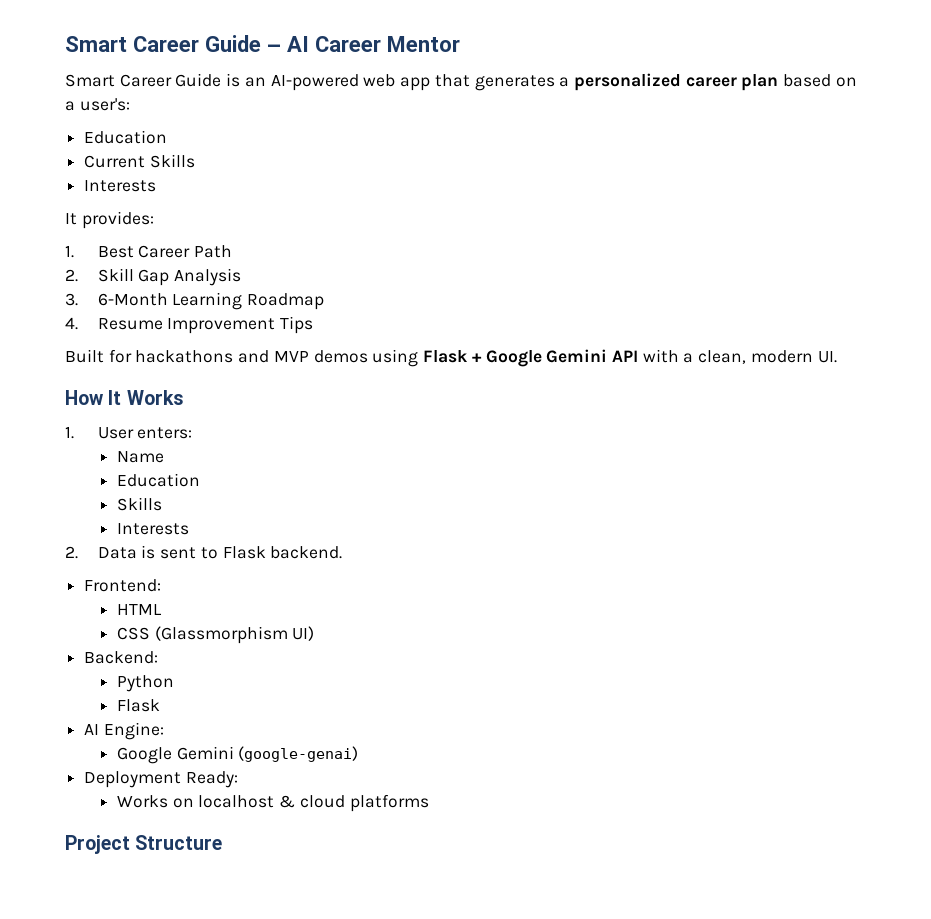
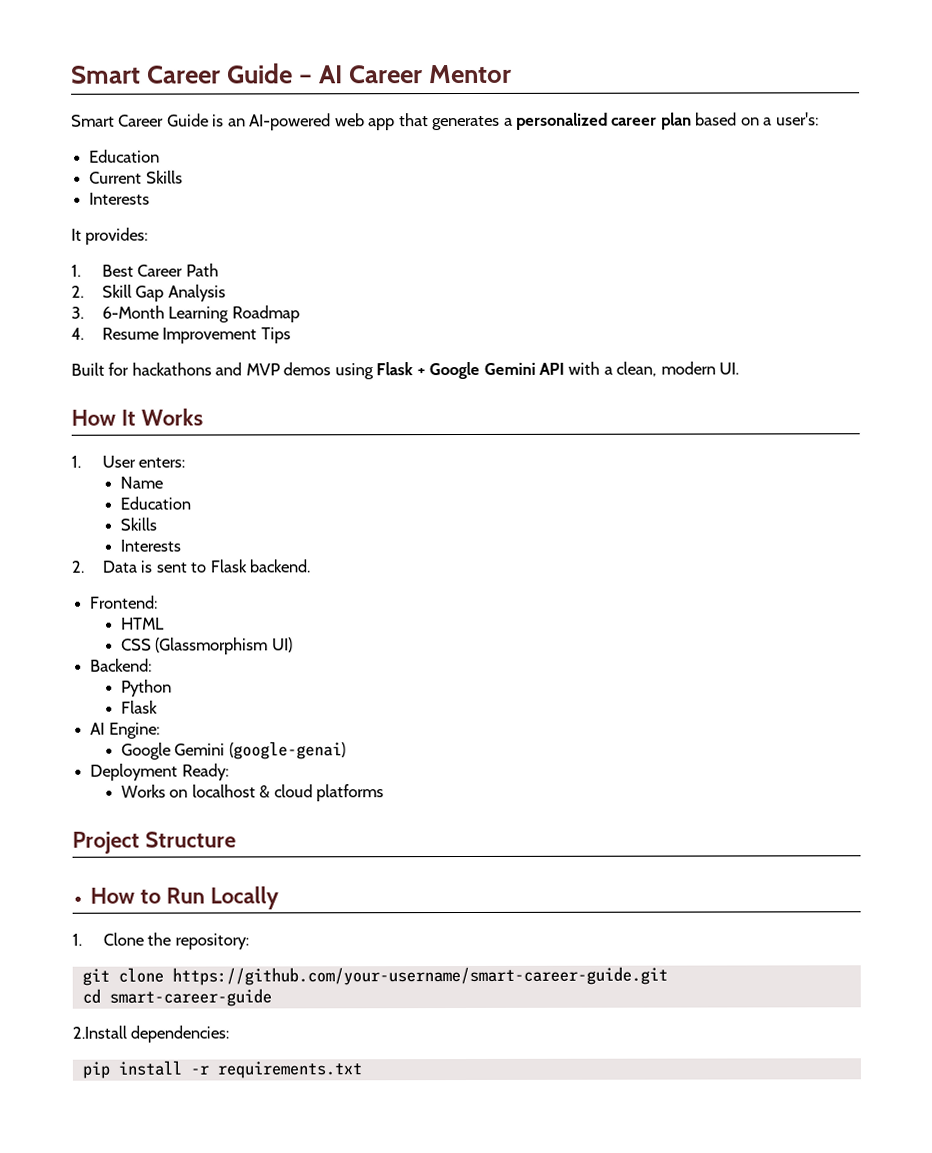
+ How to Run Locally
+ 1. Clone the repository:
+ git clone https://github.com/your-username/smart-career-guide.git
+ cd smart-career-guide
+ 2.Install dependencies:
+ pip install -r requirements.txt

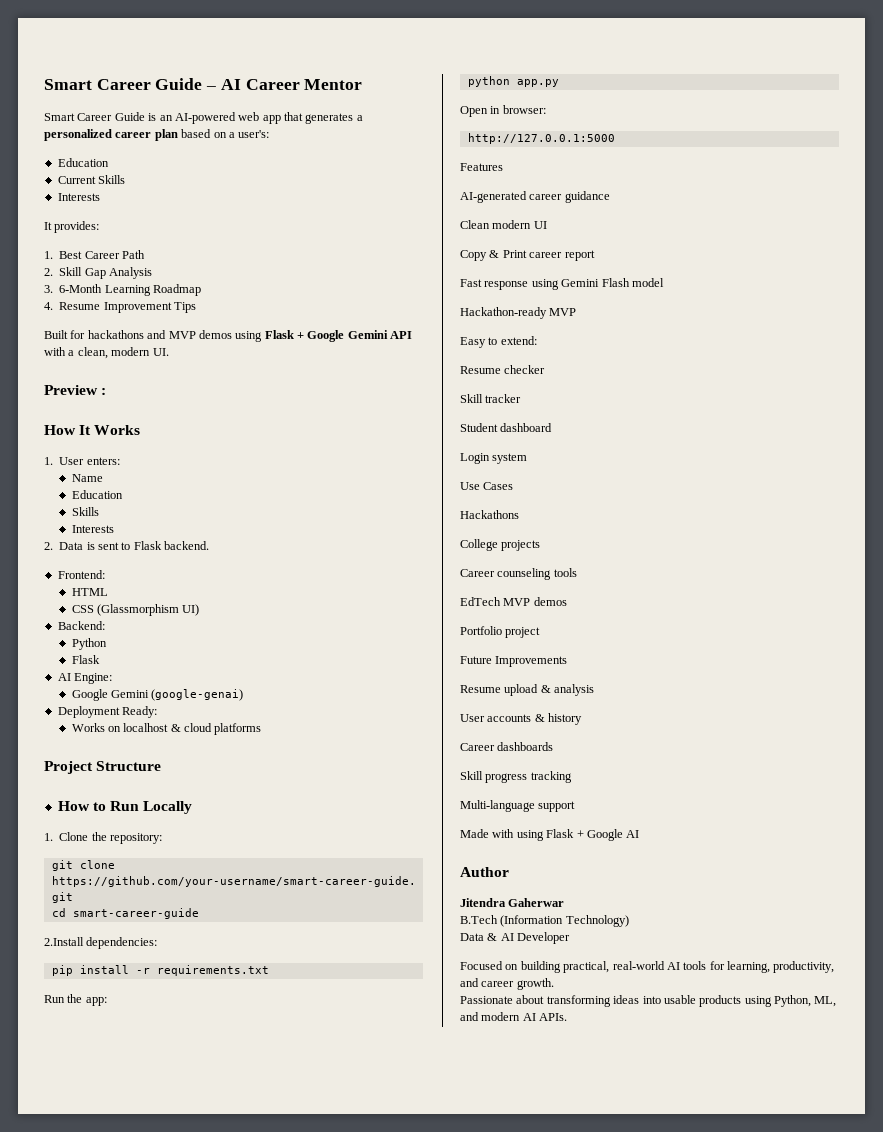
+ Preview :
+ Run the app:
+ python app.py
+ Open in browser:
+ http://127.0.0.1:5000
+ Features
+ AI-generated career guidance
+ Clean modern UI
+ Copy & Print career report
+ Fast response using Gemini Flash model
+ Hackathon-ready MVP
+ Easy to extend:
+ Resume checker
+ Skill tracker
+ Student dashboard
+ Login system
+ Use Cases
+ Hackathons
+ College projects
+ Career counseling tools
+ EdTech MVP demos
+ Portfolio project
+ Future Improvements
+ Resume upload & analysis
+ User accounts & history
+ Career dashboards
+ Skill progress tracking
+ Multi-language support
+ Made with using Flask + Google AI
+ Author
+ Jitendra Gaherwar
+ B.Tech (Information Technology)
+ Data & AI Developer
+ Focused on building practical, real-world AI tools for learning, productivity, and career growth.
+ Passionate about transforming ideas into usable products using Python, ML, and modern AI APIs.

